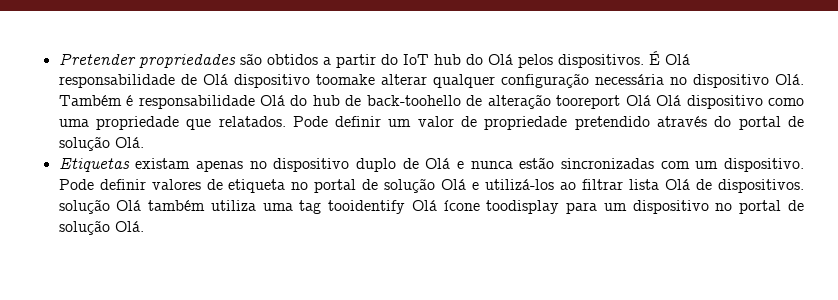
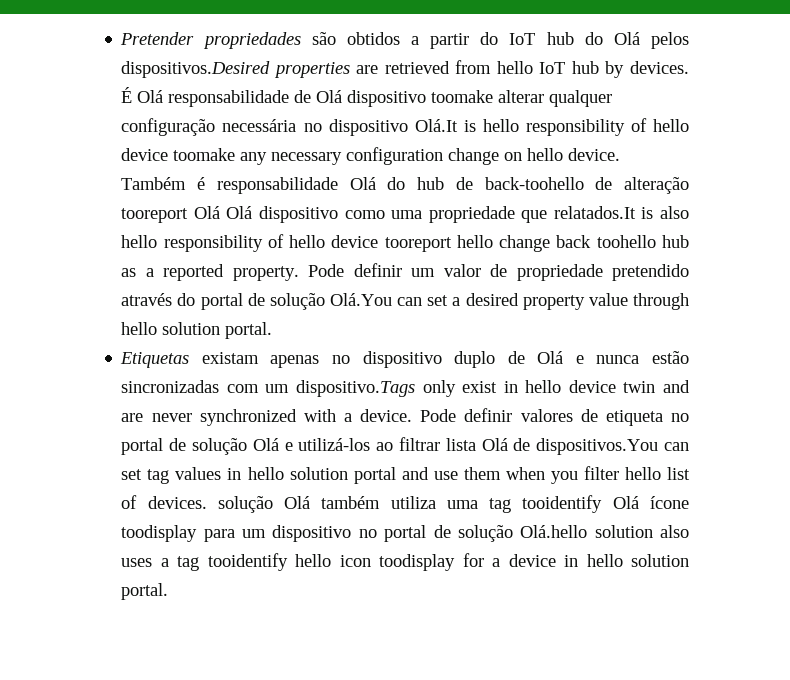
- Pretender propriedades são obtidos a partir do IoT hub do Olá pelos dispositivos.
+ Pretender propriedades são obtidos a partir do IoT hub do Olá pelos dispositivos.Desired properties are retrieved from hello IoT hub by devices.
- É Olá responsabilidade de Olá dispositivo toomake alterar qualquer configuração necessária no dispositivo Olá. Também é responsabilidade Olá do hub de back-toohello de alteração tooreport Olá Olá dispositivo como uma propriedade que relatados.
+ É Olá responsabilidade de Olá dispositivo toomake alterar qualquer configuração necessária no dispositivo Olá.It is hello responsibility of hello device toomake any necessary configuration change on hello device. Também é responsabilidade Olá do hub de back-toohello de alteração tooreport Olá Olá dispositivo como uma propriedade que relatados.It is also hello responsibility of hello device tooreport hello change back toohello hub as a reported property.
- Pode definir um valor de propriedade pretendido através do portal de solução Olá.
+ Pode definir um valor de propriedade pretendido através do portal de solução Olá.You can set a desired property value through hello solution portal.
- Etiquetas existam apenas no dispositivo duplo de Olá e nunca estão sincronizadas com um dispositivo.
+ Etiquetas existam apenas no dispositivo duplo de Olá e nunca estão sincronizadas com um dispositivo.Tags only exist in hello device twin and are never synchronized with a device.
- Pode definir valores de etiqueta no portal de solução Olá e utilizá-los ao filtrar lista Olá de dispositivos. solução Olá também utiliza uma tag tooidentify Olá ícone toodisplay para um dispositivo no portal de solução Olá.
+ Pode definir valores de etiqueta no portal de solução Olá e utilizá-los ao filtrar lista Olá de dispositivos.You can set tag values in hello solution portal and use them when you filter hello list of devices. solução Olá também utiliza uma tag tooidentify Olá ícone toodisplay para um dispositivo no portal de solução Olá.hello solution also uses a tag tooidentify hello icon toodisplay for a device in hello solution portal.

